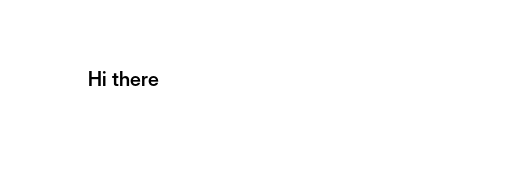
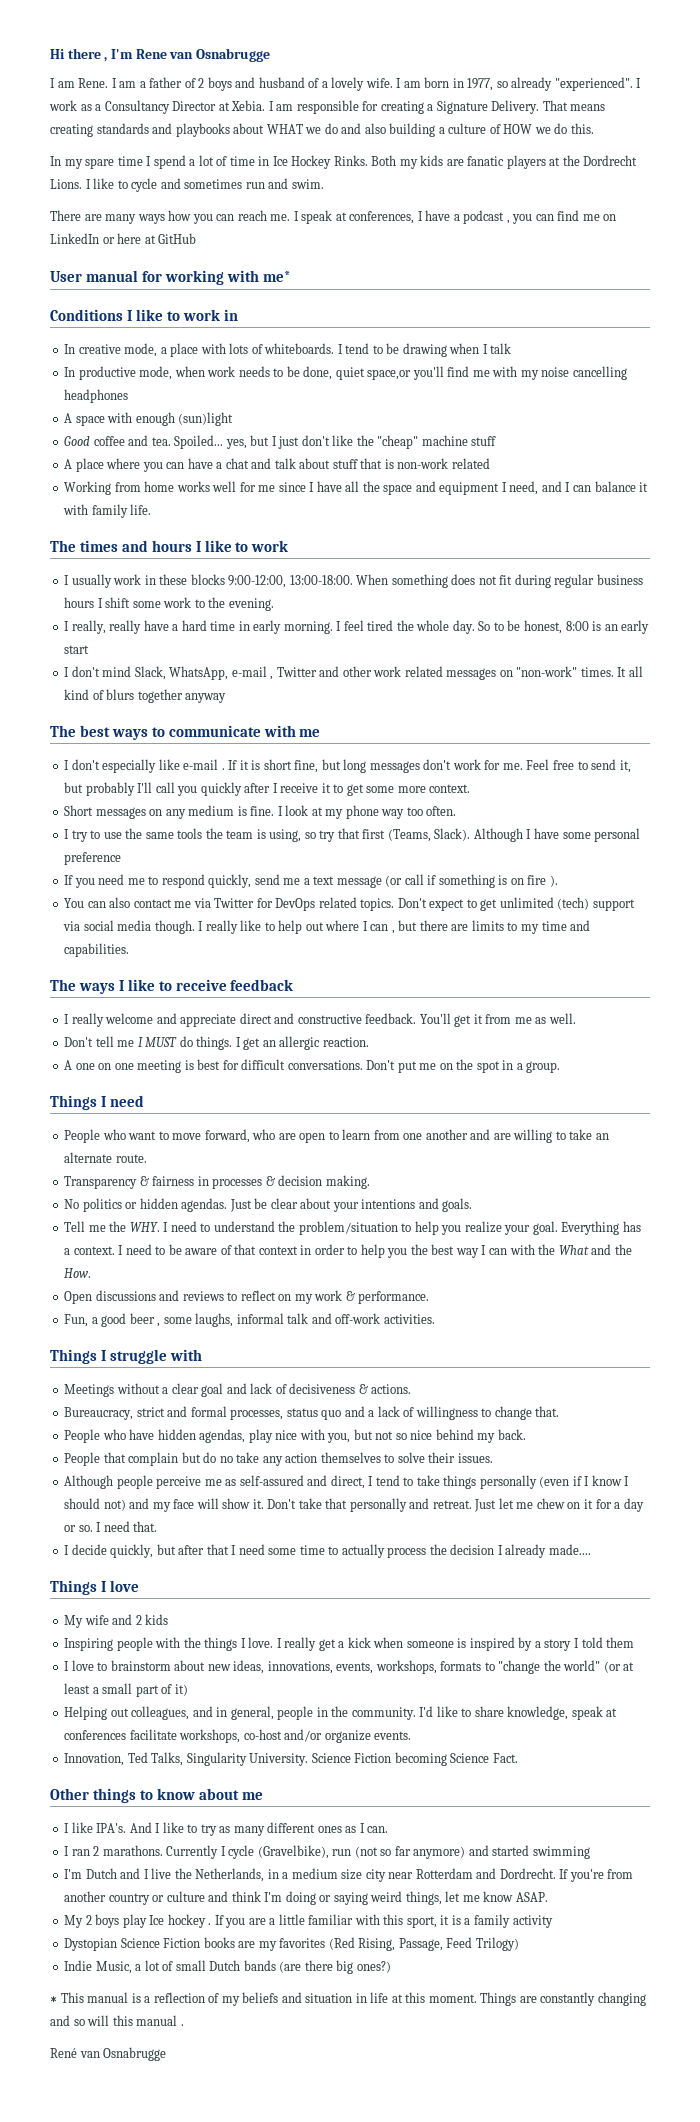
- Hi there
+ Hi there , I'm Rene van Osnabrugge
+ I am Rene. I am a father of 2 boys and husband of a lovely wife. I am born in 1977, so already "experienced". I work as a Consultancy Director at Xebia. I am responsible for creating a Signature Delivery. That means creating standards and playbooks about WHAT we do and also building a culture of HOW we do this.
+ In my spare time I spend a lot of time in Ice Hockey Rinks. Both my kids are fanatic players at the Dordrecht Lions. I like to cycle and sometimes run and swim.
+ There are many ways how you can reach me. I speak at conferences, I have a podcast , you can find me on LinkedIn or here at GitHub
+ User manual for working with me*
+ Conditions I like to work in
+ In creative mode, a place with lots of whiteboards. I tend to be drawing when I talk
+ In productive mode, when work needs to be done, quiet space,or you'll find me with my noise cancelling headphones
+ A space with enough (sun)light
+ Good coffee and tea. Spoiled... yes, but I just don't like the "cheap" machine stuff
+ A place where you can have a chat and talk about stuff that is non-work related
+ Working from home works well for me since I have all the space and equipment I need, and I can balance it with family life.
+ The times and hours I like to work
+ I usually work in these blocks 9:00-12:00, 13:00-18:00. When something does not fit during regular business hours I shift some work to the evening.
+ I really, really have a hard time in early morning. I feel tired the whole day. So to be honest, 8:00 is an early start
+ I don't mind Slack, WhatsApp, e-mail , Twitter and other work related messages on "non-work" times. It all kind of blurs together anyway
+ The best ways to communicate with me
+ I don't especially like e-mail . If it is short fine, but long messages don't work for me. Feel free to send it, but probably I'll call you quickly after I receive it to get some more context.
+ Short messages on any medium is fine. I look at my phone way too often.
+ I try to use the same tools the team is using, so try that first (Teams, Slack). Although I have some personal preference
+ If you need me to respond quickly, send me a text message (or call if something is on fire ).
+ You can also contact me via Twitter for DevOps related topics. Don't expect to get unlimited (tech) support via social media though. I really like to help out where I can , but there are limits to my time and capabilities.
+ The ways I like to receive feedback
+ I really welcome and appreciate direct and constructive feedback. You'll get it from me as well.
+ Don't tell me I MUST do things. I get an allergic reaction.
+ A one on one meeting is best for difficult conversations. Don't put me on the spot in a group.
+ Things I need
+ People who want to move forward, who are open to learn from one another and are willing to take an alternate route.
+ Transparency & fairness in processes & decision making.
+ No politics or hidden agendas. Just be clear about your intentions and goals.
+ Tell me the WHY. I need to understand the problem/situation to help you realize your goal. Everything has a context. I need to be aware of that context in order to help you the best way I can with the What and the How.
+ Open discussions and reviews to reflect on my work & performance.
+ Fun, a good beer , some laughs, informal talk and off-work activities.
+ Things I struggle with
+ Meetings without a clear goal and lack of decisiveness & actions.
+ Bureaucracy, strict and formal processes, status quo and a lack of willingness to change that.
+ People who have hidden agendas, play nice with you, but not so nice behind my back.
+ People that complain but do no take any action themselves to solve their issues.
+ Although people perceive me as self-assured and direct, I tend to take things personally (even if I know I should not) and my face will show it. Don't take that personally and retreat. Just let me chew on it for a day or so. I need that.
+ I decide quickly, but after that I need some time to actually process the decision I already made....
+ Things I love
+ My wife and 2 kids
+ Inspiring people with the things I love. I really get a kick when someone is inspired by a story I told them
+ I love to brainstorm about new ideas, innovations, events, workshops, formats to "change the world" (or at least a small part of it)
+ Helping out colleagues, and in general, people in the community. I'd like to share knowledge, speak at conferences facilitate workshops, co-host and/or organize events.
+ Innovation, Ted Talks, Singularity University. Science Fiction becoming Science Fact.
+ Other things to know about me
+ I like IPA's. And I like to try as many different ones as I can.
+ I ran 2 marathons. Currently I cycle (Gravelbike), run (not so far anymore) and started swimming
+ I'm Dutch and I live the Netherlands, in a medium size city near Rotterdam and Dordrecht. If you're from another country or culture and think I'm doing or saying weird things, let me know ASAP.
+ My 2 boys play Ice hockey . If you are a little familiar with this sport, it is a family activity
+ Dystopian Science Fiction books are my favorites (Red Rising, Passage, Feed Trilogy)
+ Indie Music, a lot of small Dutch bands (are there big ones?)
+ * This manual is a reflection of my beliefs and situation in life at this moment. Things are constantly changing and so will this manual .
+ René van Osnabrugge

